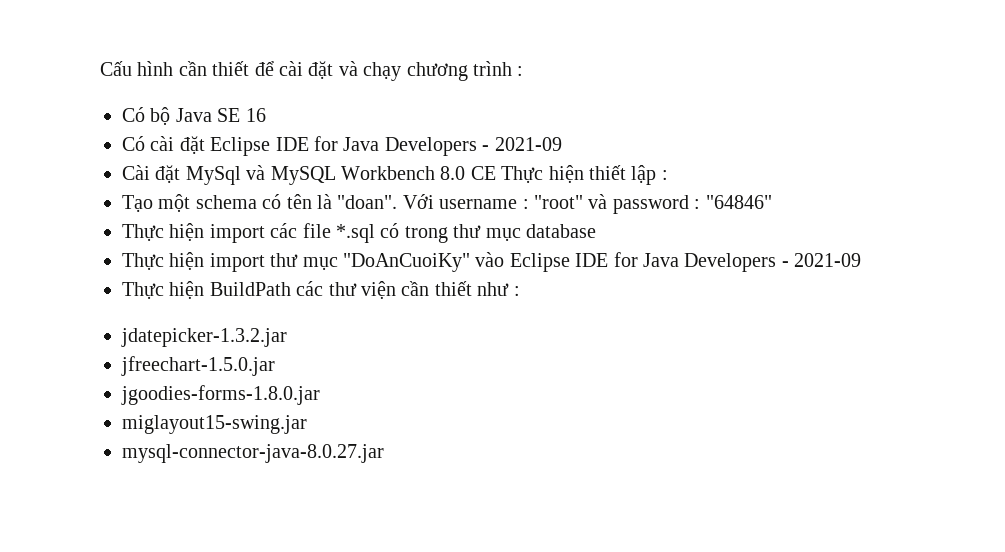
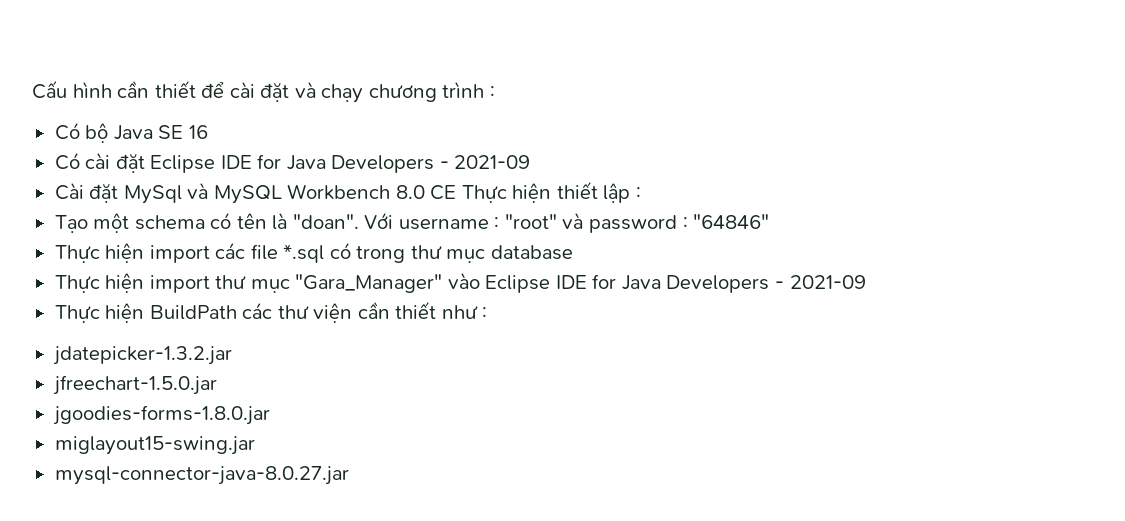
- Thực hiện import thư mục "DoAnCuoiKy" vào Eclipse IDE for Java Developers - 2021-09
+ Thực hiện import thư mục "Gara_Manager" vào Eclipse IDE for Java Developers - 2021-09

